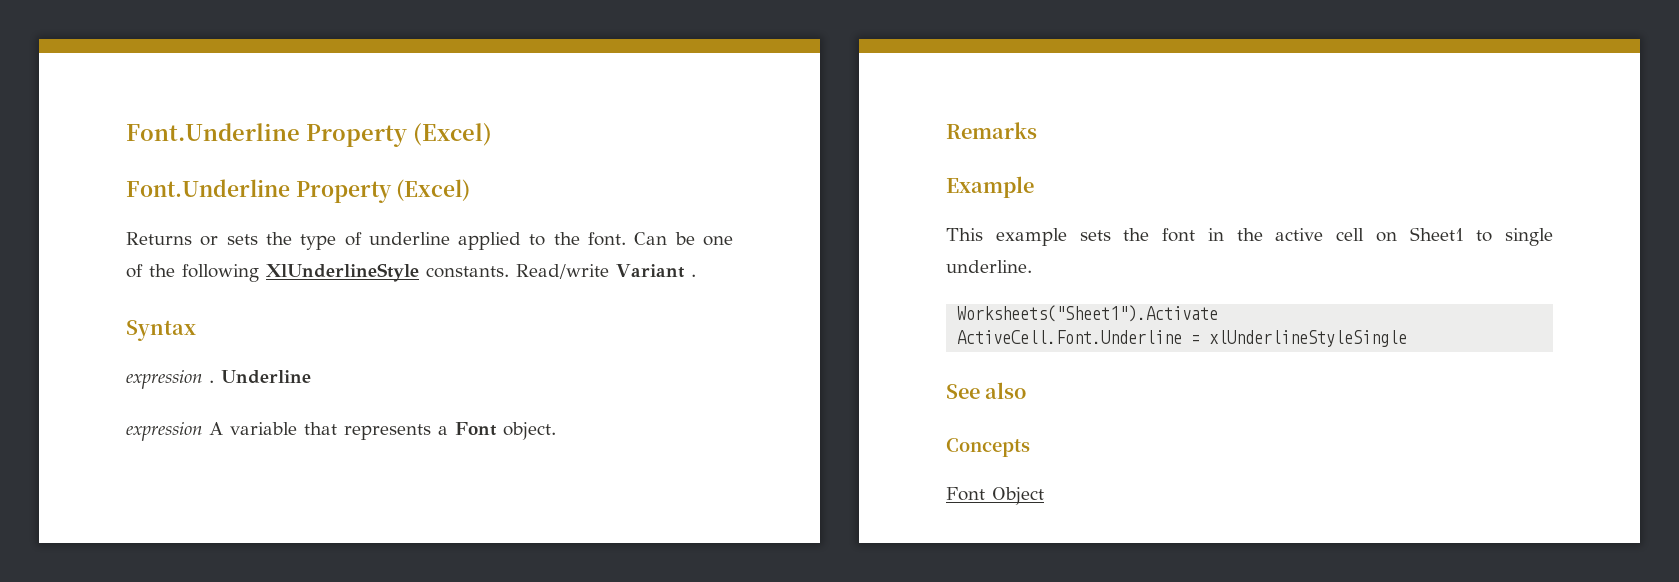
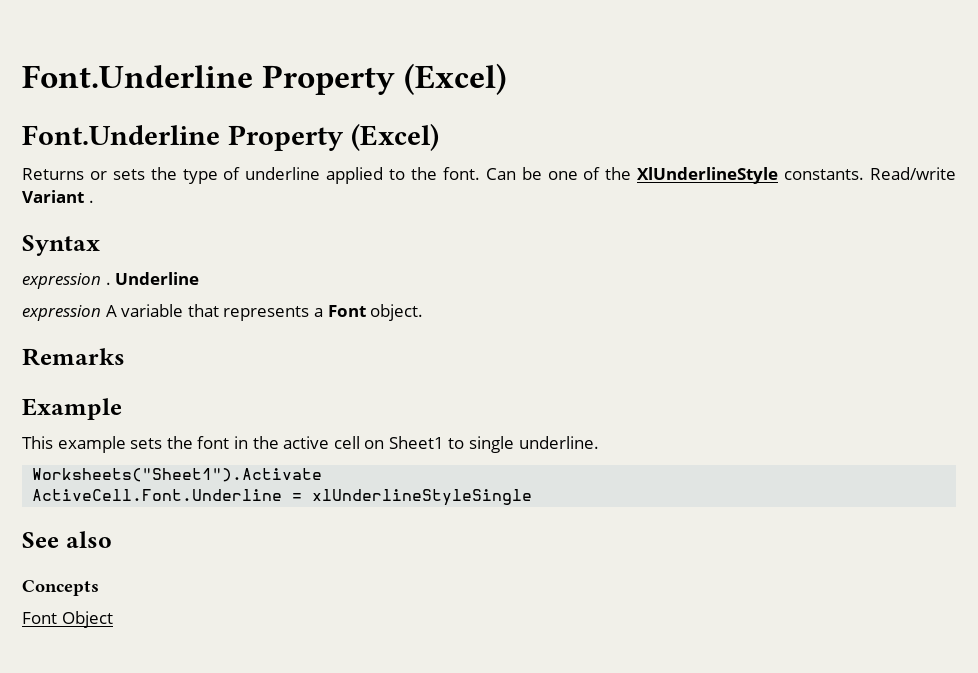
- Can be one of the following XlUnderlineStyle constants.
+ Can be one of the XlUnderlineStyle constants.

